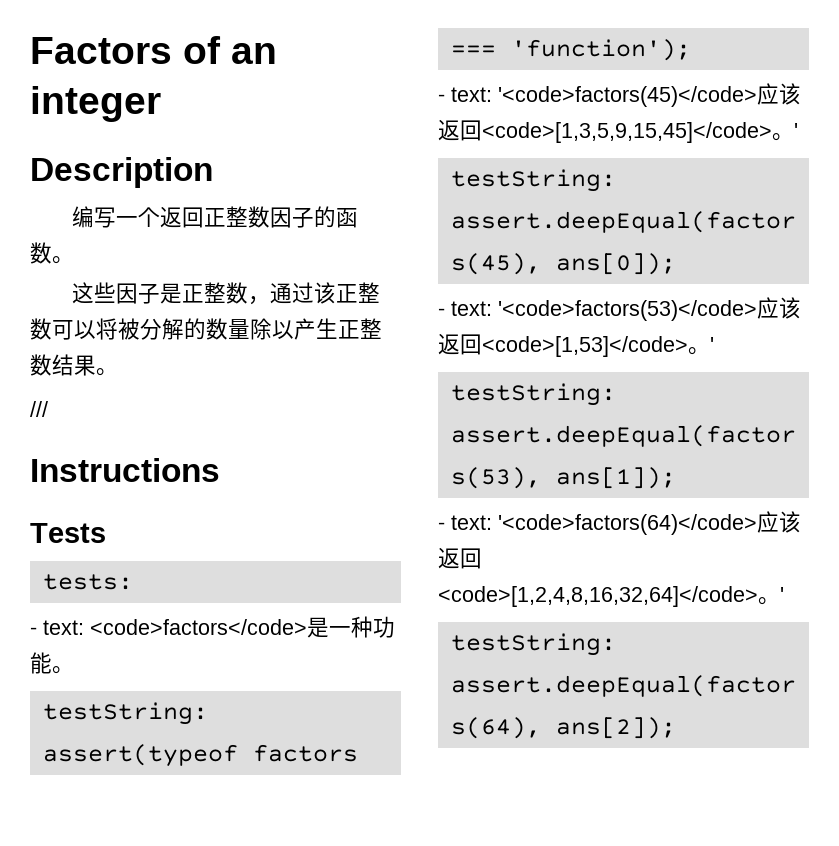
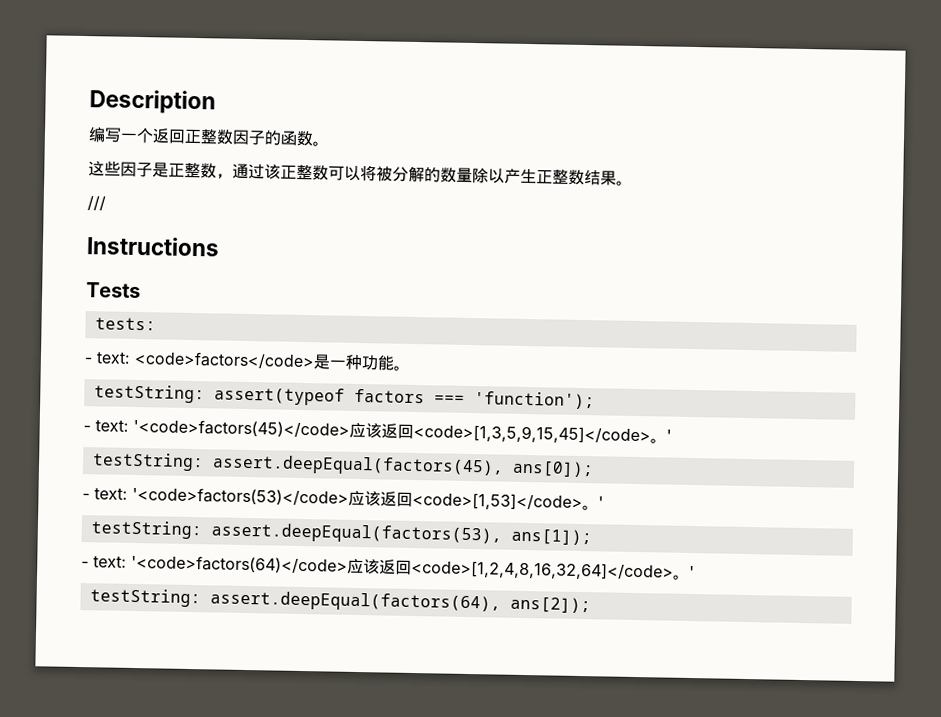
- Factors of an integer

